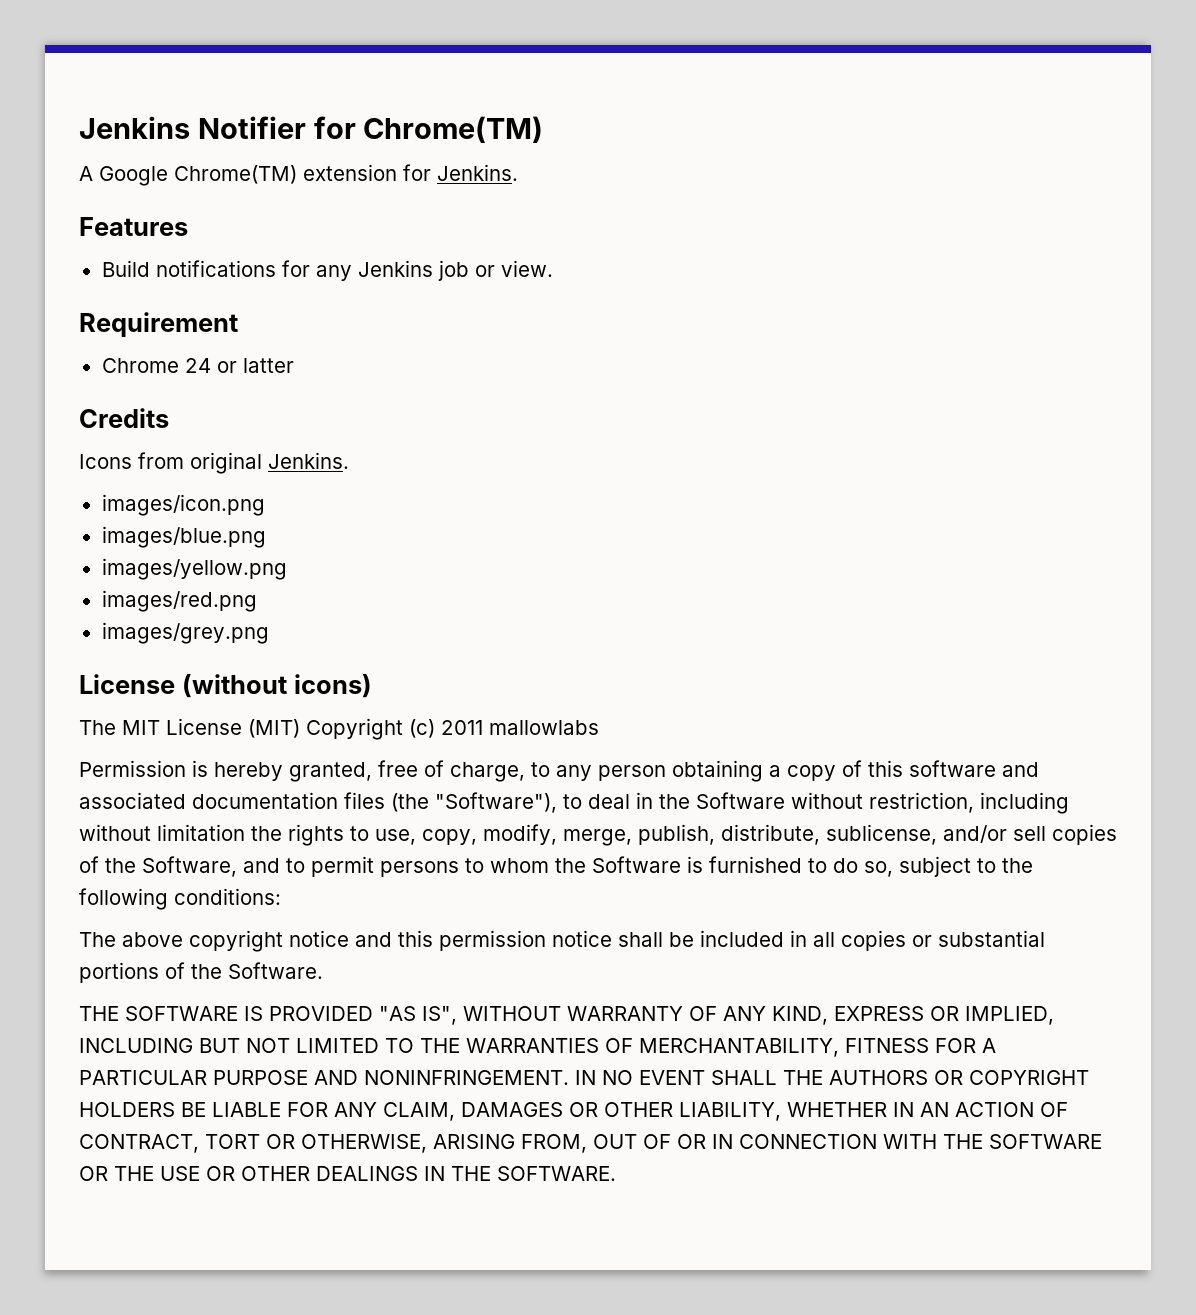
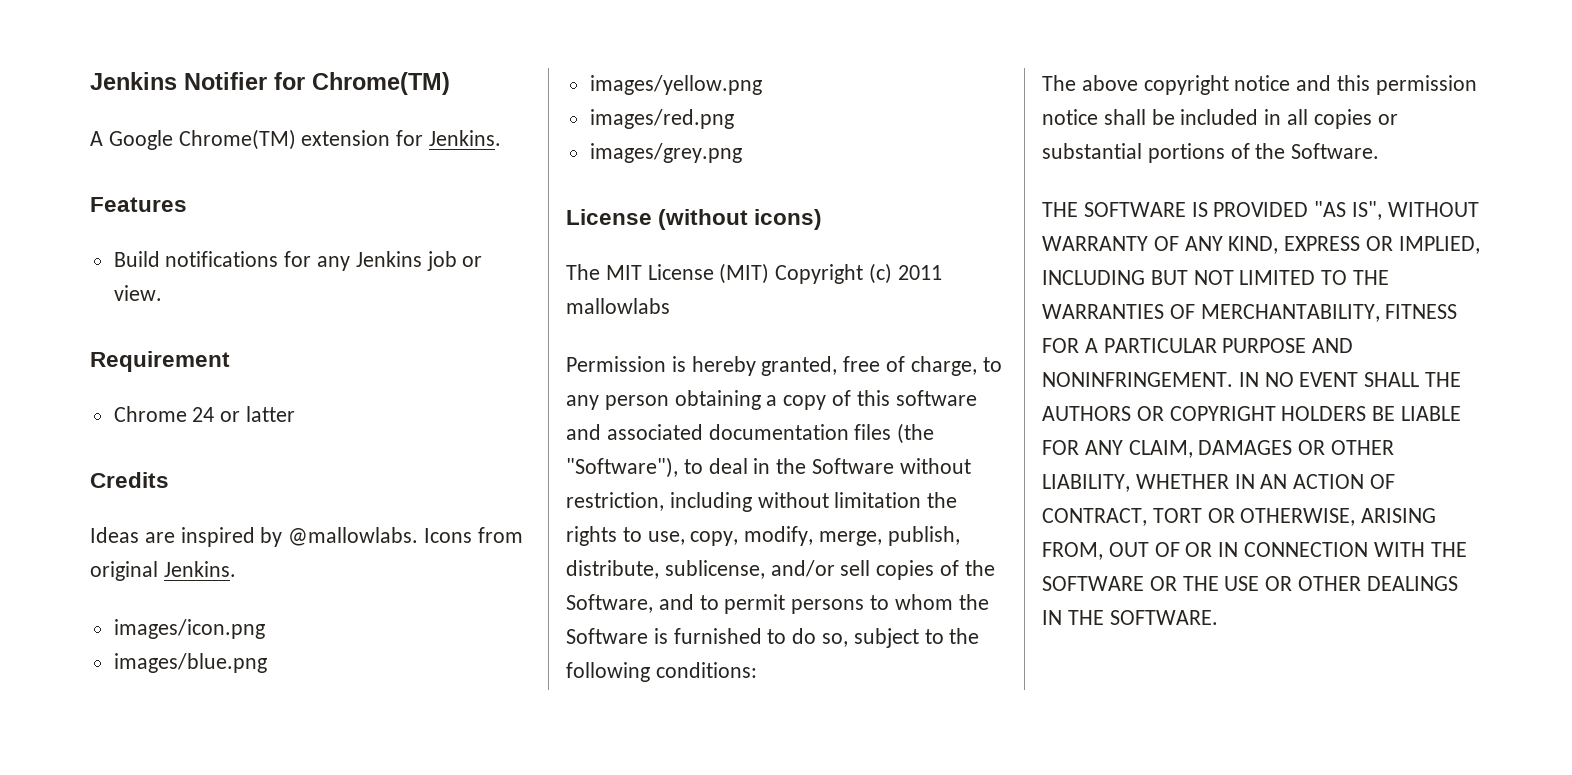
+ Ideas are inspired by @mallowlabs.

